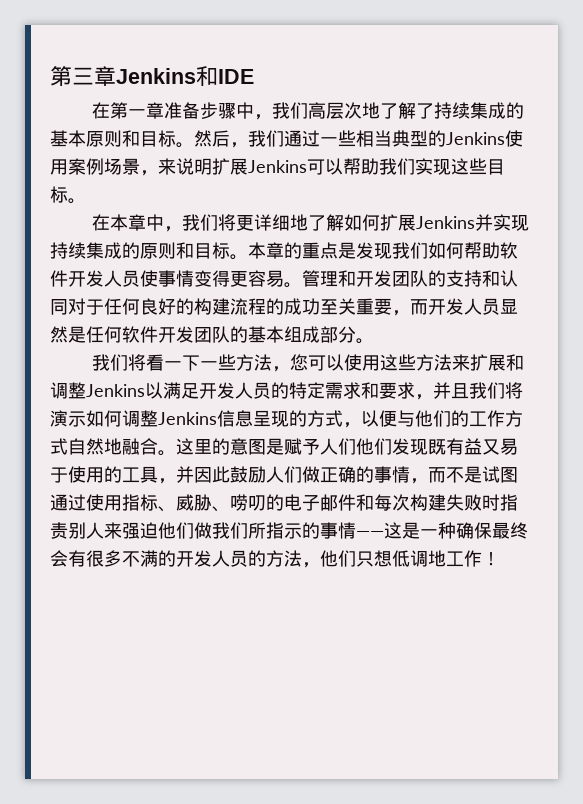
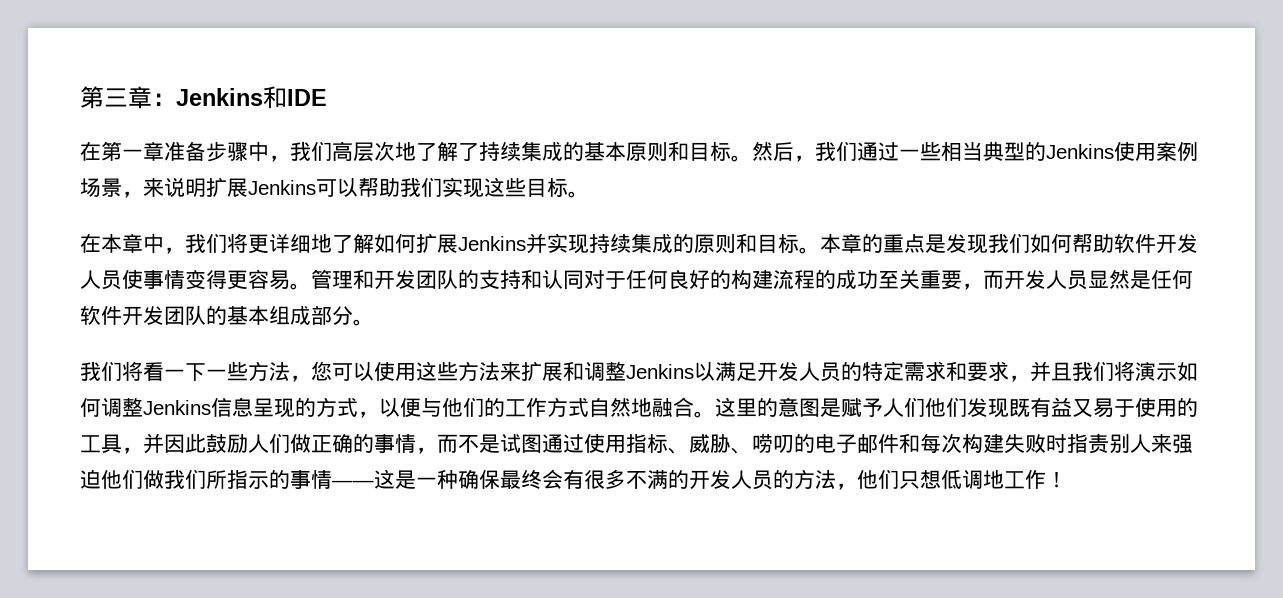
- 第三章Jenkins和IDE
+ 第三章：Jenkins和IDE

